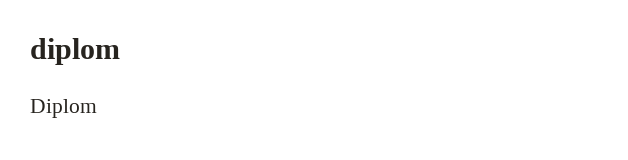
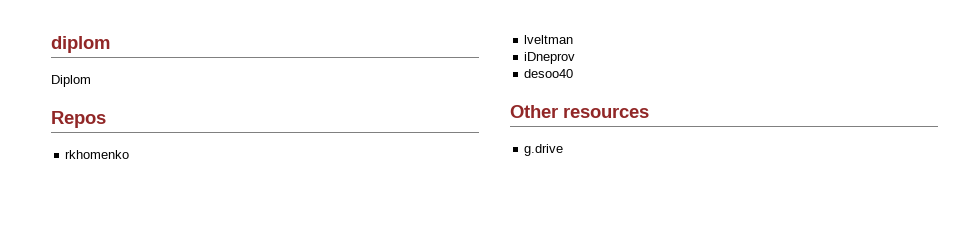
+ Repos
+ rkhomenko
+ lveltman
+ iDneprov
+ desoo40
+ Other resources
+ g.drive

